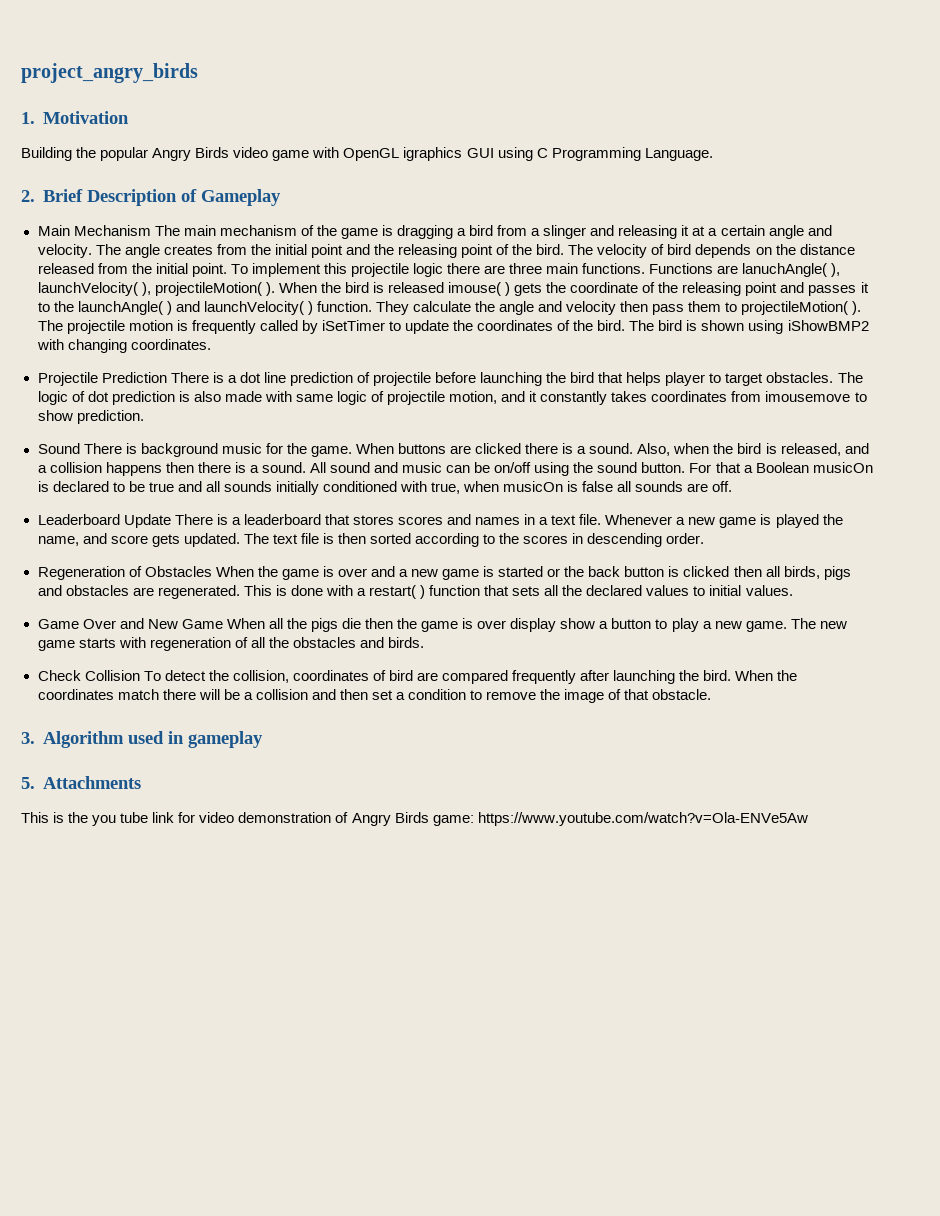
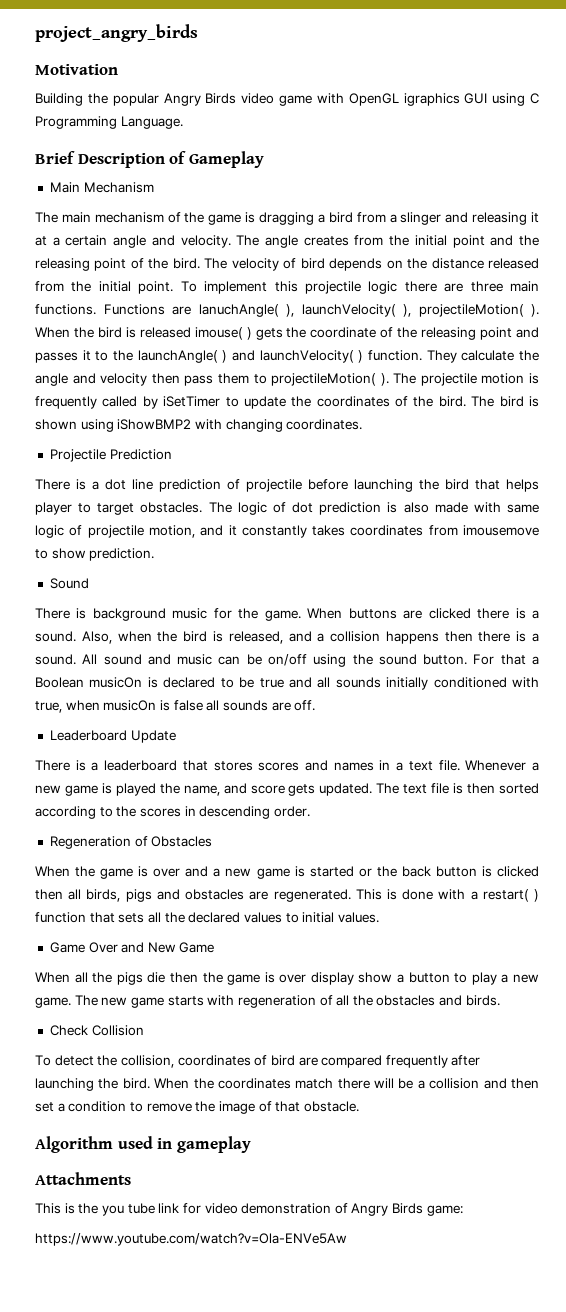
- 1. Motivation
+ Motivation
- 2. Brief Description of Gameplay
+ Brief Description of Gameplay
- Main Mechanism The main mechanism of the game is dragging a bird from a slinger and releasing it at a certain angle and velocity.
+ Main Mechanism
+ The main mechanism of the game is dragging a bird from a slinger and releasing it at a certain angle and velocity.
- Projectile Prediction There is a dot line prediction of projectile before launching the bird that helps player to target obstacles.
+ Projectile Prediction
+ There is a dot line prediction of projectile before launching the bird that helps player to target obstacles.
- Sound There is background music for the game.
+ Sound
+ There is background music for the game.
- Leaderboard Update There is a leaderboard that stores scores and names in a text file.
+ Leaderboard Update
+ There is a leaderboard that stores scores and names in a text file.
- Regeneration of Obstacles When the game is over and a new game is started or the back button is clicked then all birds, pigs and obstacles are regenerated.
+ Regeneration of Obstacles
+ When the game is over and a new game is started or the back button is clicked then all birds, pigs and obstacles are regenerated.
- Game Over and New Game When all the pigs die then the game is over display show a button to play a new game.
+ Game Over and New Game
+ When all the pigs die then the game is over display show a button to play a new game.
- Check Collision To detect the collision, coordinates of bird are compared frequently after launching the bird.
+ Check Collision
+ To detect the collision, coordinates of bird are compared frequently after launching the bird.
- 3. Algorithm used in gameplay
+ Algorithm used in gameplay
- 5. Attachments
+ Attachments
- This is the you tube link for video demonstration of Angry Birds game: https://www.youtube.com/watch?v=Ola-ENVe5Aw
+ This is the you tube link for video demonstration of Angry Birds game:
+ https://www.youtube.com/watch?v=Ola-ENVe5Aw

